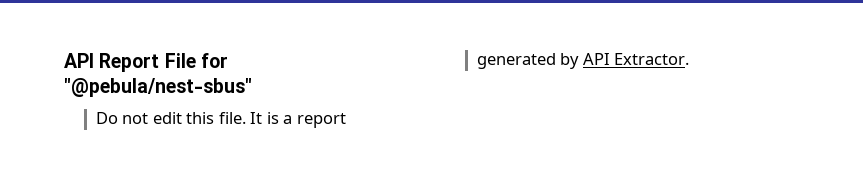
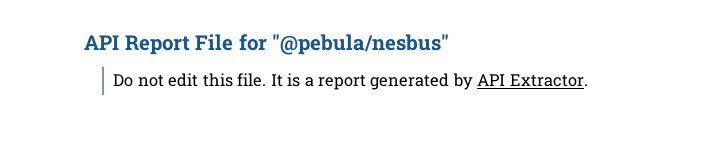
- API Report File for "@pebula/nest-sbus"
+ API Report File for "@pebula/nesbus"

